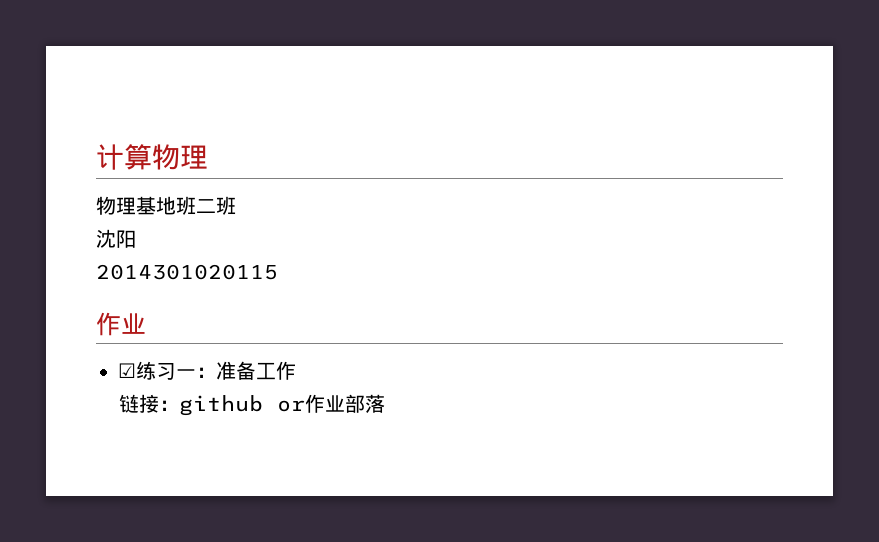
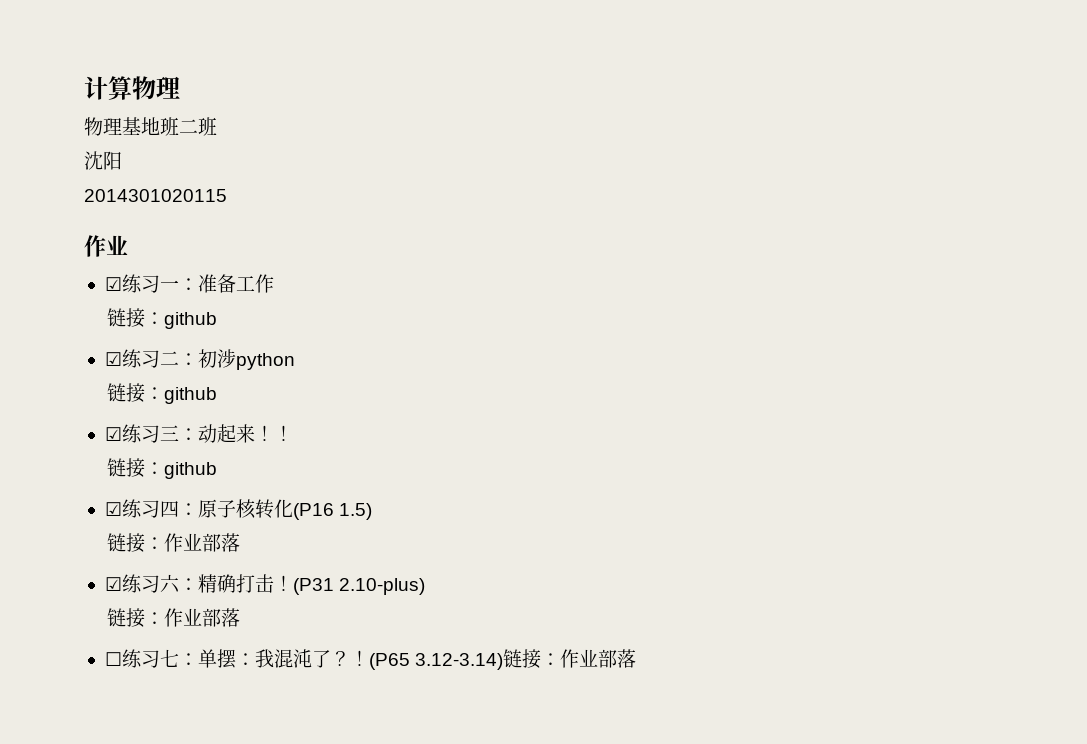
  ☑练习一：准备工作
- 链接：github or作业部落
+ 链接：github
+ ☑练习二：初涉python
+ 链接：github
+ ☑练习三：动起来！！
+ 链接：github
+ ☑练习四：原子核转化(P16 1.5)
+ 链接：作业部落
+ ☑练习六：精确打击！(P31 2.10-plus)
+ 链接：作业部落
+ ☐练习七：单摆：我混沌了？！(P65 3.12-3.14)链接：作业部落

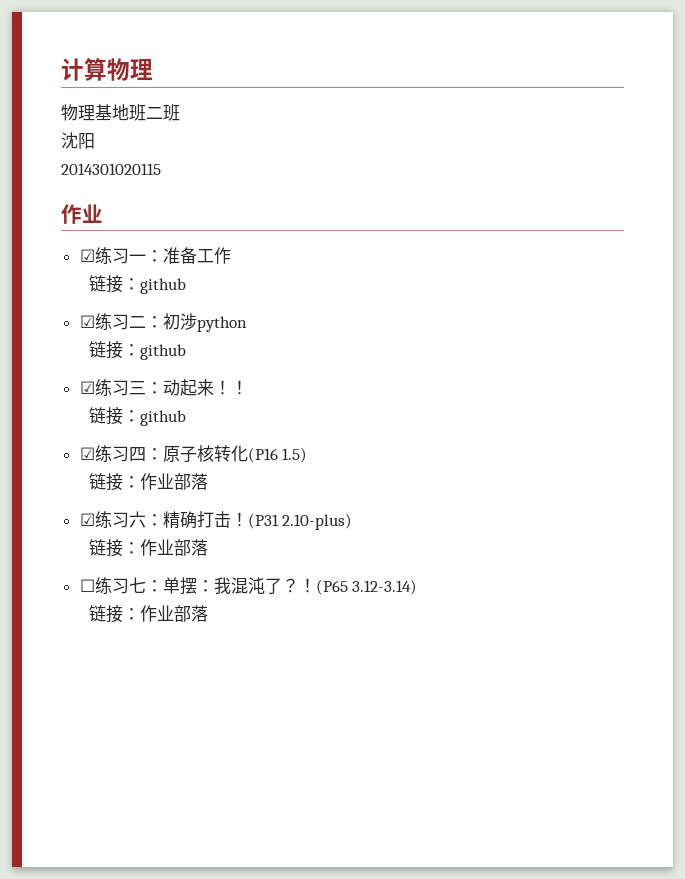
- (P65 3.12-3.14)链接：作业部落
+ (P65 3.12-3.14)
+ 链接：作业部落

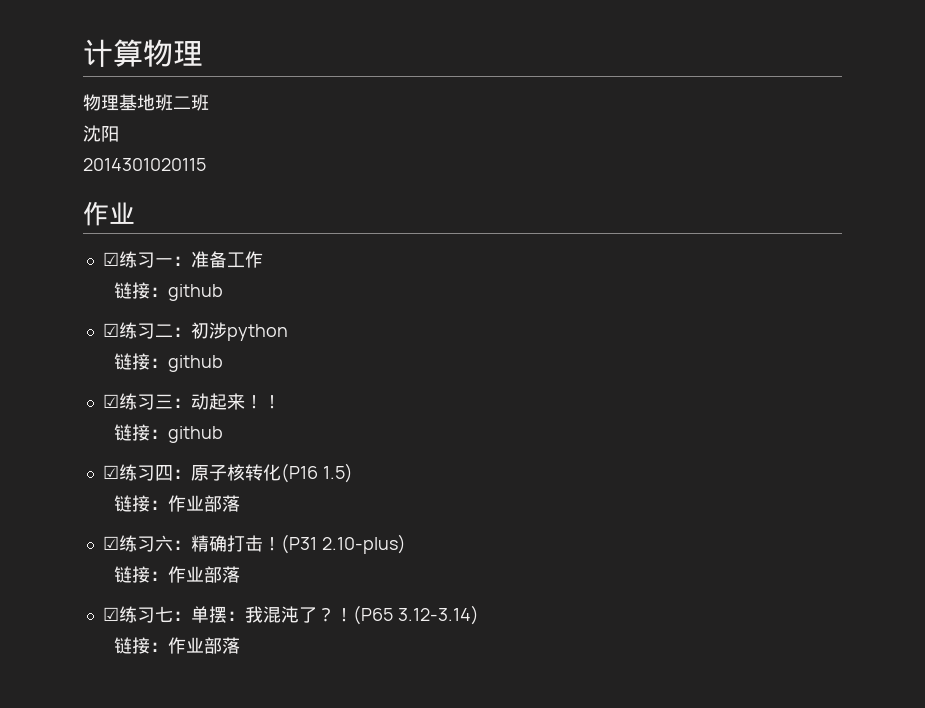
- ☐练习七：单摆：我混沌了？
+ ☑练习七：单摆：我混沌了？

